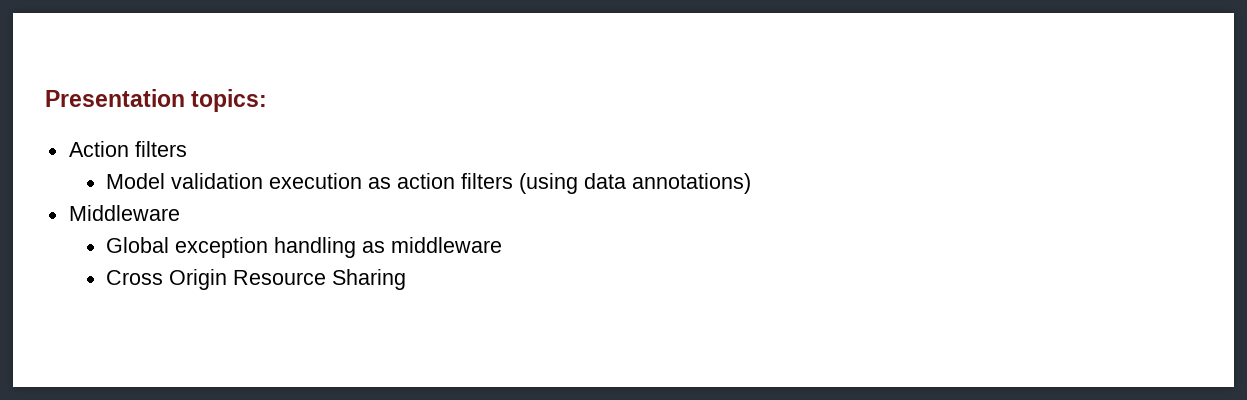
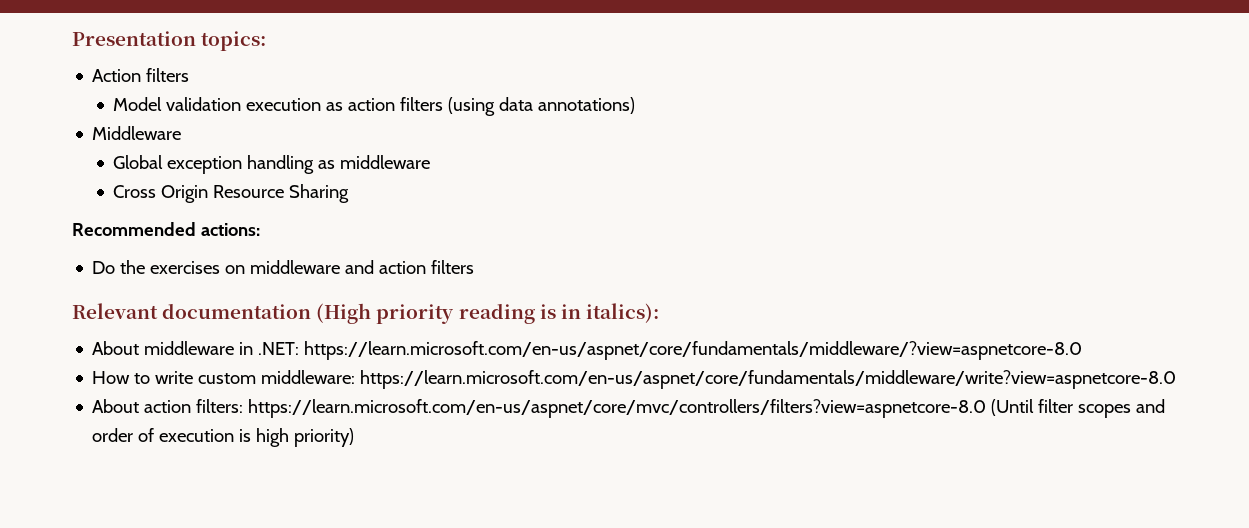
+ Recommended actions:
+ Do the exercises on middleware and action filters
+ Relevant documentation (High priority reading is in italics):
+ About middleware in .NET: https://learn.microsoft.com/en-us/aspnet/core/fundamentals/middleware/?view=aspnetcore-8.0
+ How to write custom middleware: https://learn.microsoft.com/en-us/aspnet/core/fundamentals/middleware/write?view=aspnetcore-8.0
+ About action filters: https://learn.microsoft.com/en-us/aspnet/core/mvc/controllers/filters?view=aspnetcore-8.0 (Until filter scopes and order of execution is high priority)

